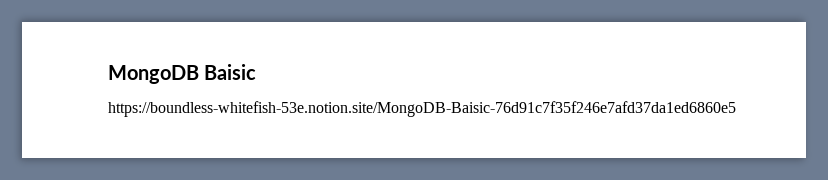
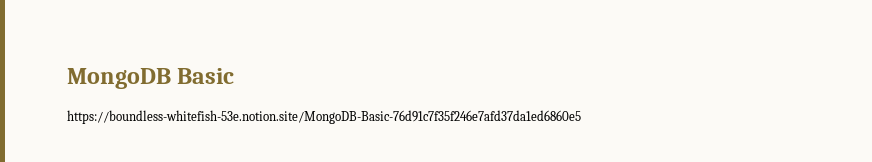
- MongoDB Baisic
- https://boundless-whitefish-53e.notion.site/MongoDB-Baisic-76d91c7f35f246e7afd37da1ed6860e5
+ MongoDB Basic
+ https://boundless-whitefish-53e.notion.site/MongoDB-Basic-76d91c7f35f246e7afd37da1ed6860e5

